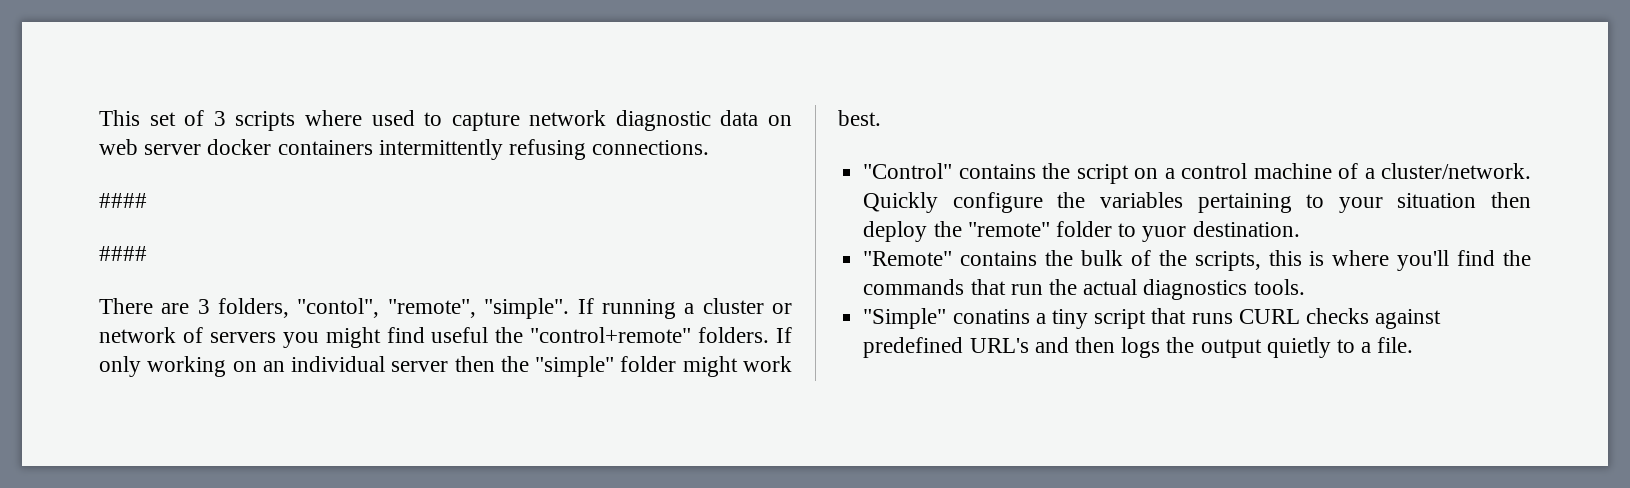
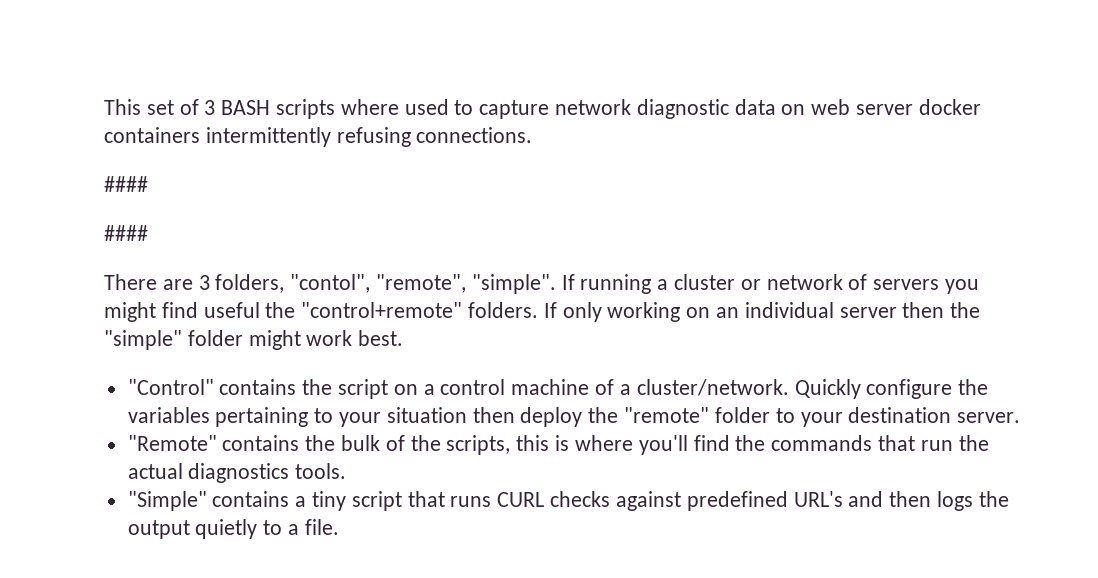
- This set of 3 scripts where used to capture network diagnostic data on web server docker containers intermittently refusing connections.
+ This set of 3 BASH scripts where used to capture network diagnostic data on web server docker containers intermittently refusing connections.
- Quickly configure the variables pertaining to your situation then deploy the "remote" folder to yuor destination.
+ Quickly configure the variables pertaining to your situation then deploy the "remote" folder to your destination server.
- "Simple" conatins a tiny script that runs CURL checks against predefined URL's and then logs the output quietly to a file.
+ "Simple" contains a tiny script that runs CURL checks against predefined URL's and then logs the output quietly to a file.

